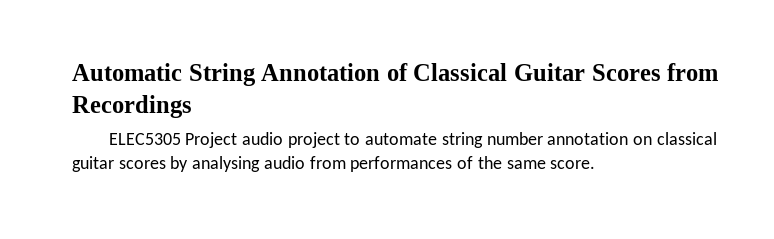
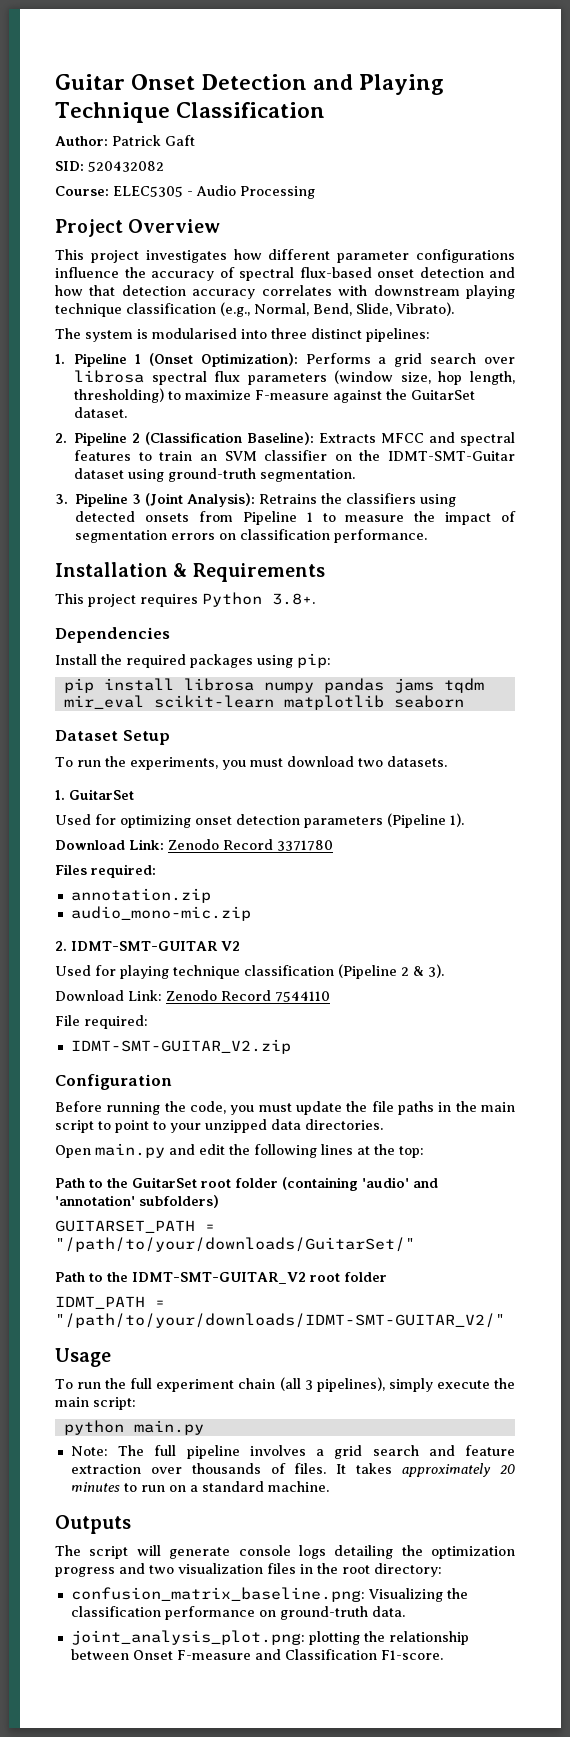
- Automatic String Annotation of Classical Guitar Scores from Recordings
- ELEC5305 Project audio project to automate string number annotation on classical guitar scores by analysing audio from performances of the same score.
+ Guitar Onset Detection and Playing Technique Classification
+ Author: Patrick Gaft
+ SID: 520432082
+ Course: ELEC5305 - Audio Processing
+ Project Overview
+ This project investigates how different parameter configurations influence the accuracy of spectral flux-based onset detection and how that detection accuracy correlates with downstream playing technique classification (e.g., Normal, Bend, Slide, Vibrato).
+ The system is modularised into three distinct pipelines:
+ 1. Pipeline 1 (Onset Optimization): Performs a grid search over librosa spectral flux parameters (window size, hop length, thresholding) to maximize F-measure against the GuitarSet dataset.
+ 2. Pipeline 2 (Classification Baseline): Extracts MFCC and spectral features to train an SVM classifier on the IDMT-SMT-Guitar dataset using ground-truth segmentation.
+ 3. Pipeline 3 (Joint Analysis): Retrains the classifiers using detected onsets from Pipeline 1 to measure the impact of segmentation errors on classification performance.
+ Installation & Requirements
+ This project requires Python 3.8+.
+ Dependencies
+ Install the required packages using pip:
+ pip install librosa numpy pandas jams tqdm mir_eval scikit-learn matplotlib seaborn
+ Dataset Setup
+ To run the experiments, you must download two datasets.
+ 1. GuitarSet
+ Used for optimizing onset detection parameters (Pipeline 1).
+ Download Link: Zenodo Record 3371780
+ Files required:
+ annotation.zip
+ audio_mono-mic.zip
+ 2. IDMT-SMT-GUITAR V2
+ Used for playing technique classification (Pipeline 2 & 3).
+ Download Link: Zenodo Record 7544110
+ File required:
+ IDMT-SMT-GUITAR_V2.zip
+ Configuration
+ Before running the code, you must update the file paths in the main script to point to your unzipped data directories.
+ Open main.py and edit the following lines at the top:
+ Path to the GuitarSet root folder (containing 'audio' and 'annotation' subfolders)
+ GUITARSET_PATH = "/path/to/your/downloads/GuitarSet/"
+ Path to the IDMT-SMT-GUITAR_V2 root folder
+ IDMT_PATH = "/path/to/your/downloads/IDMT-SMT-GUITAR_V2/"
+ Usage
+ To run the full experiment chain (all 3 pipelines), simply execute the main script:
+ python main.py
+ Note: The full pipeline involves a grid search and feature extraction over thousands of files. It takes approximately 20 minutes to run on a standard machine.
+ Outputs
+ The script will generate console logs detailing the optimization progress and two visualization files in the root directory:
+ confusion_matrix_baseline.png: Visualizing the classification performance on ground-truth data.
+ joint_analysis_plot.png: plotting the relationship between Onset F-measure and Classification F1-score.

